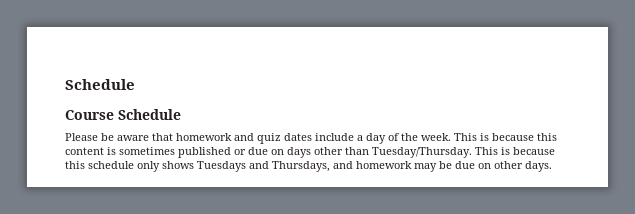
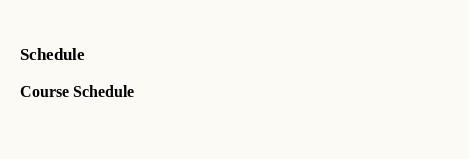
- Please be aware that homework and quiz dates include a day of the week. This is because this content is sometimes published or due on days other than Tuesday/Thursday. This is because this schedule only shows Tuesdays and Thursdays, and homework may be due on other days.

